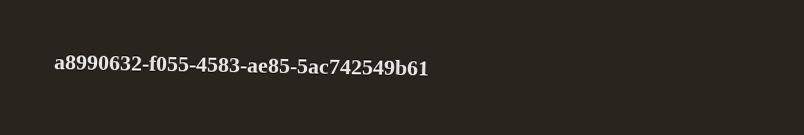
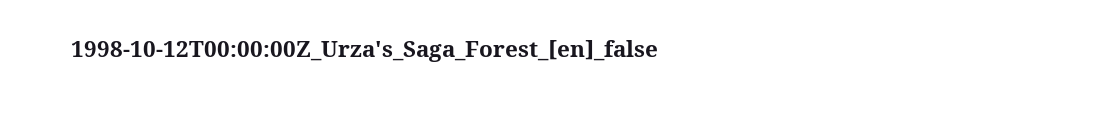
- a8990632-f055-4583-ae85-5ac742549b61
+ 1998-10-12T00:00:00Z_Urza's_Saga_Forest_[en]_false

